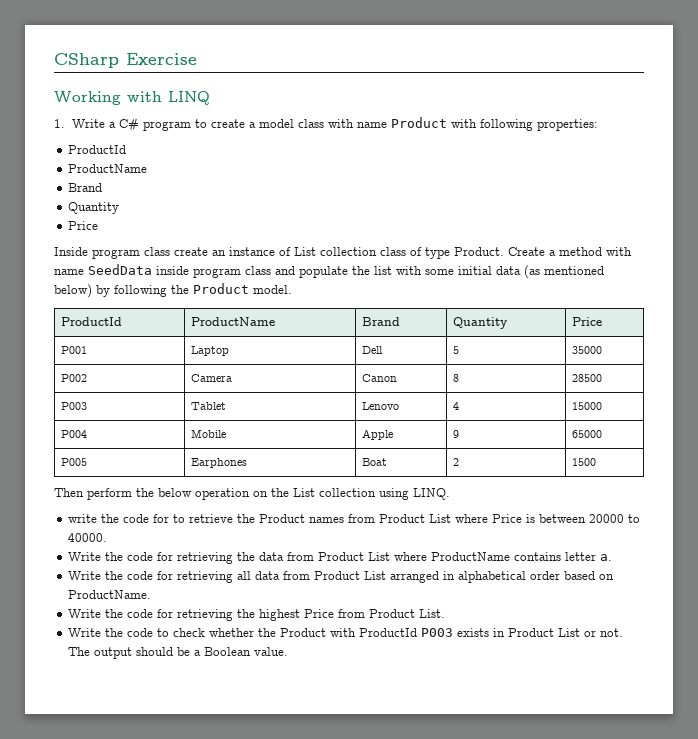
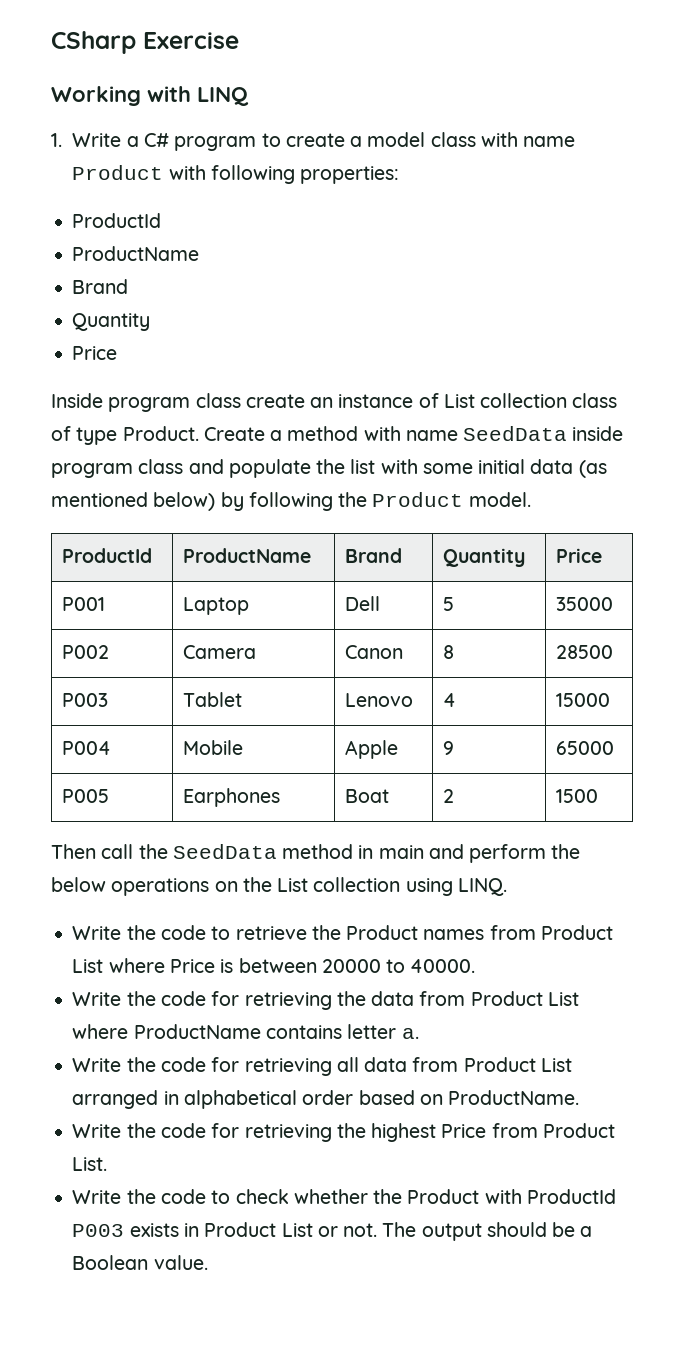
- Then perform the below operation on the List collection using LINQ.
+ Then call the SeedData method in main and perform the below operations on the List collection using LINQ.
- write the code for to retrieve the Product names from Product List where Price is between 20000 to 40000.
+ Write the code to retrieve the Product names from Product List where Price is between 20000 to 40000.

